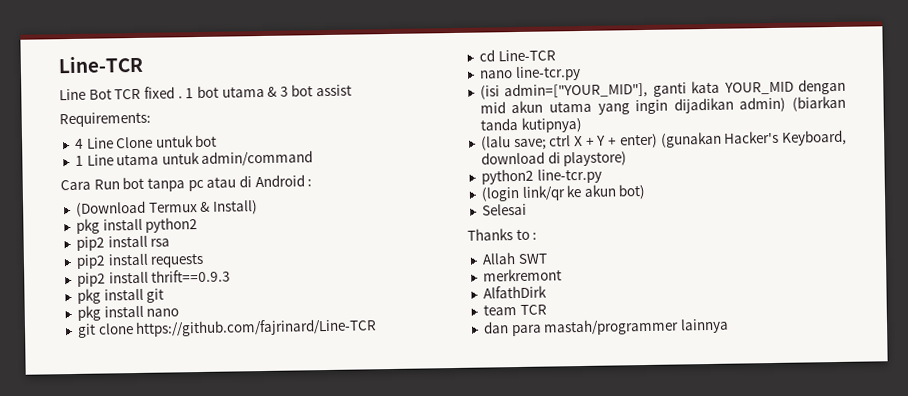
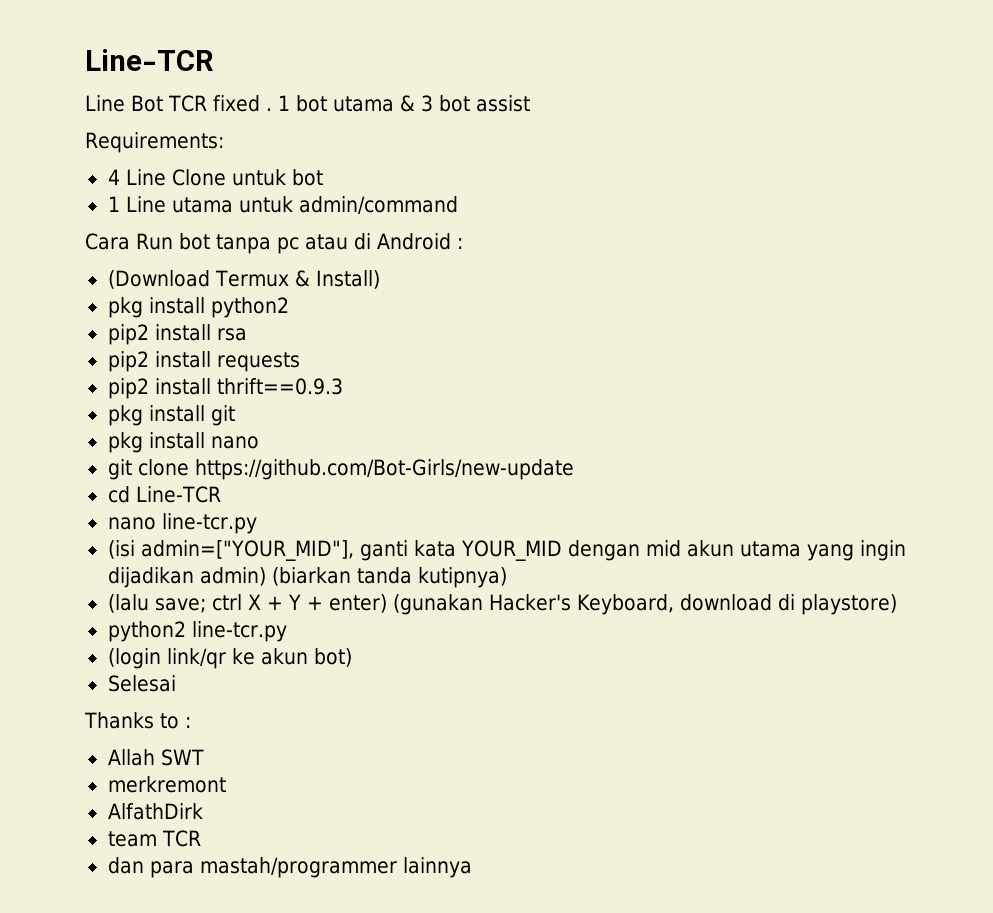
- git clone https://github.com/fajrinard/Line-TCR
+ git clone https://github.com/Bot-Girls/new-update

